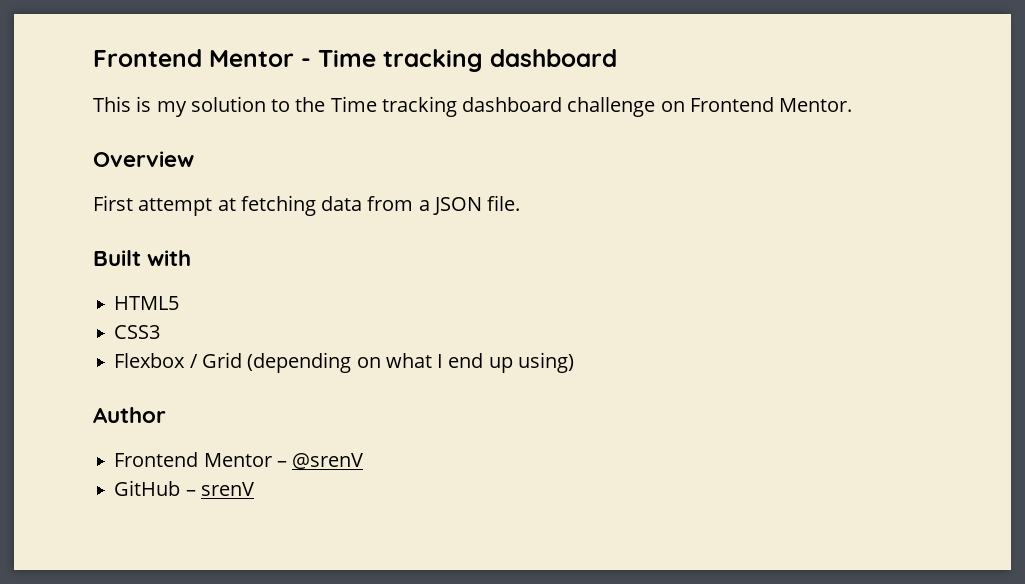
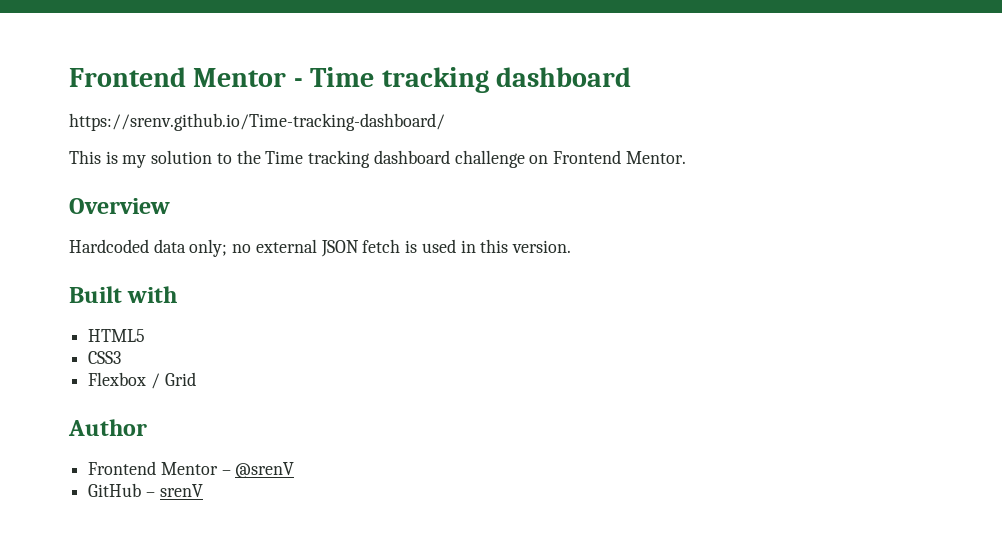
+ https://srenv.github.io/Time-tracking-dashboard/
- First attempt at fetching data from a JSON file.
+ Hardcoded data only; no external JSON fetch is used in this version.
- Flexbox / Grid (depending on what I end up using)
+ Flexbox / Grid

